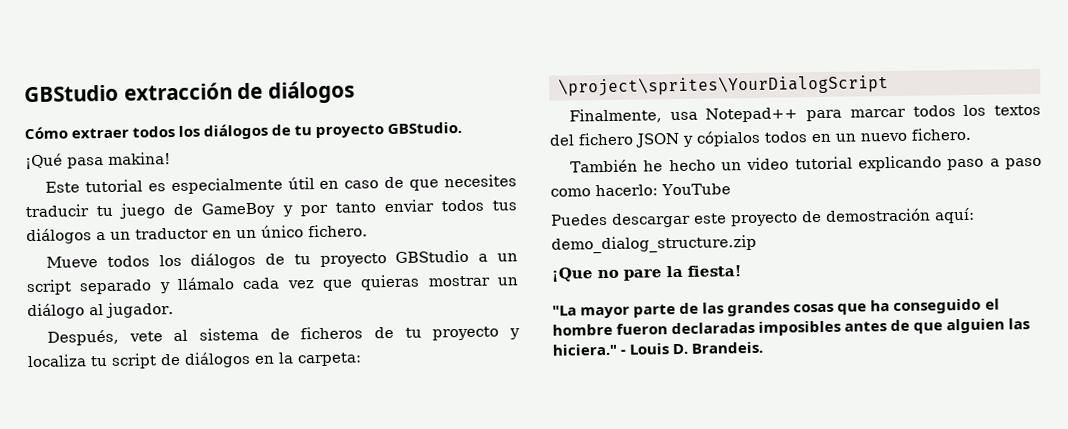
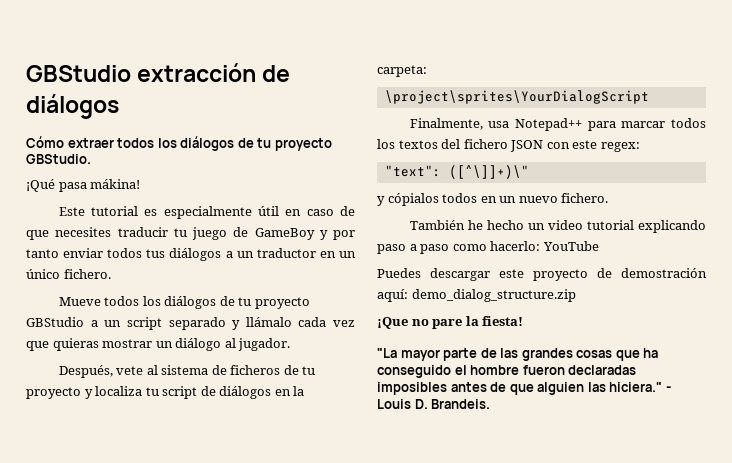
- ¡Qué pasa makina!
+ ¡Qué pasa mákina!
- Finalmente, usa Notepad++ para marcar todos los textos del fichero JSON y cópialos todos en un nuevo fichero.
+ Finalmente, usa Notepad++ para marcar todos los textos del fichero JSON con este regex:
+ "text": ([^\]]+)\"
+ y cópialos todos en un nuevo fichero.

